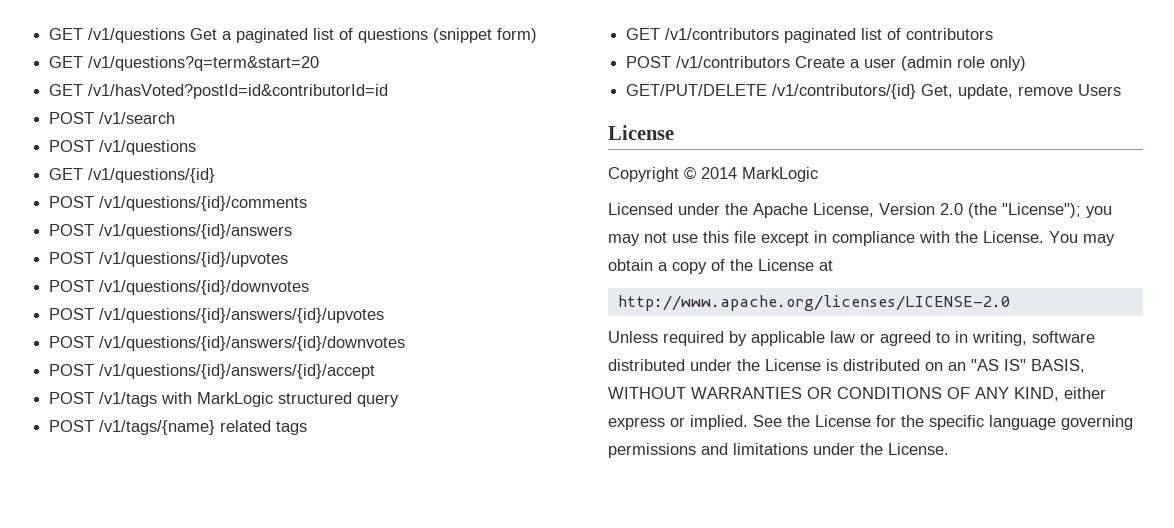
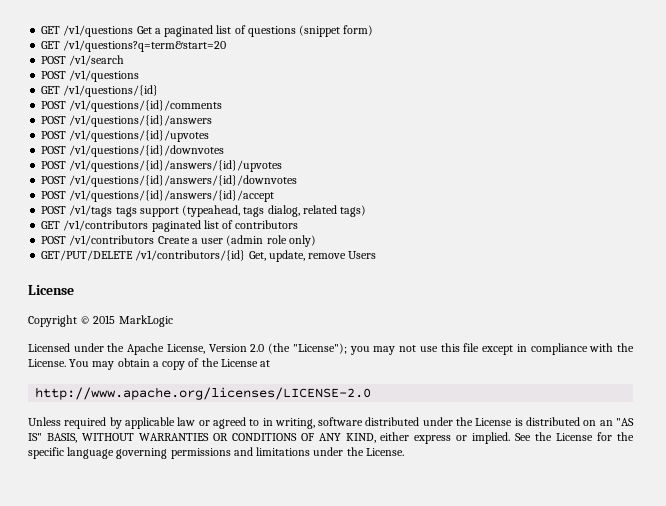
- GET /v1/hasVoted?postId=id&contributorId=id
- POST /v1/tags with MarkLogic structured query
- POST /v1/tags/{name} related tags
+ POST /v1/tags tags support (typeahead, tags dialog, related tags)
- Copyright © 2014 MarkLogic
+ Copyright © 2015 MarkLogic

